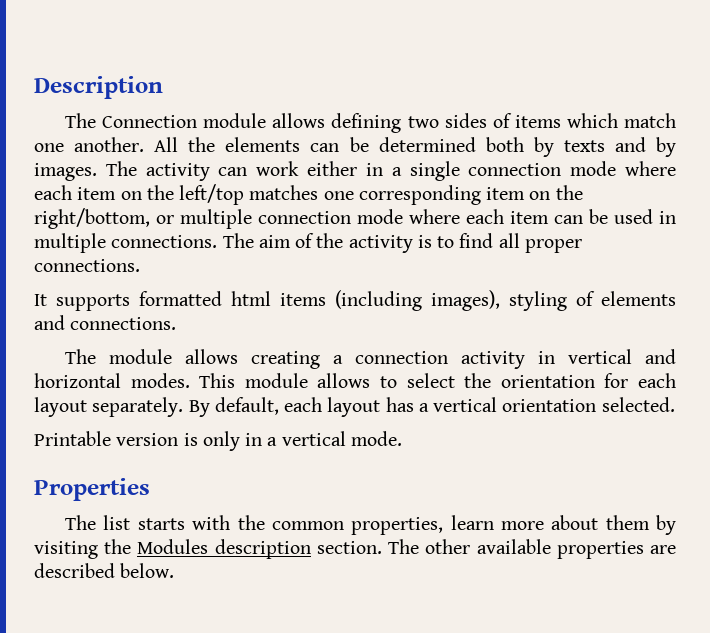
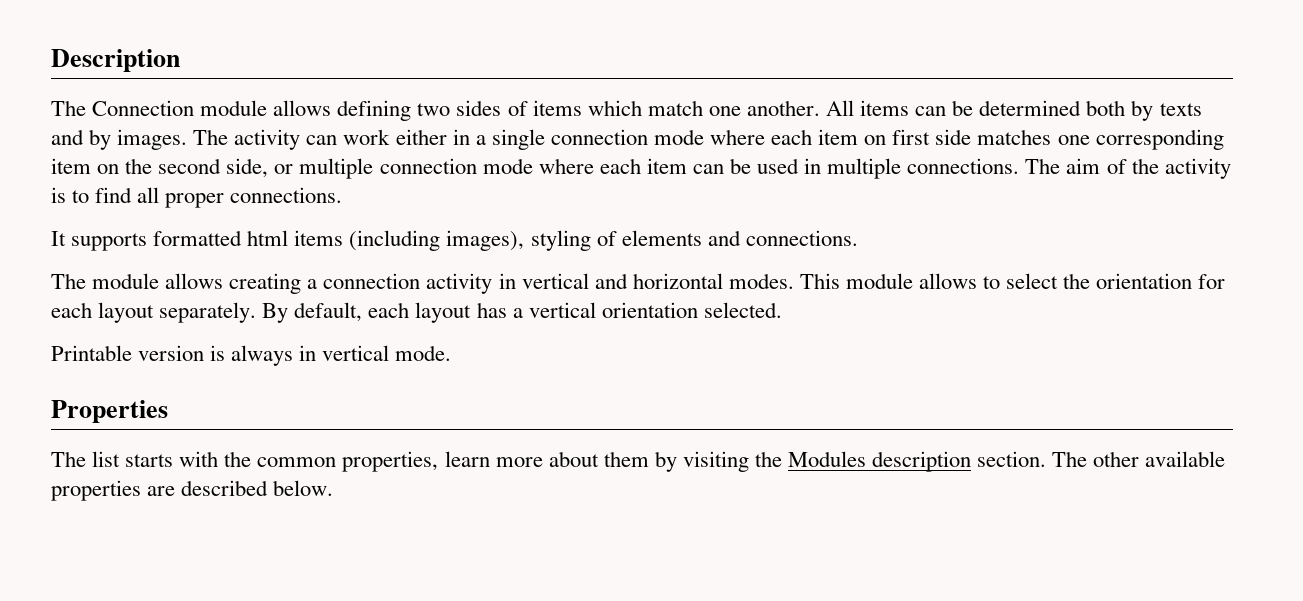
- All the elements can be determined both by texts and by images.
+ All items can be determined both by texts and by images.
- The activity can work either in a single connection mode where each item on the left/top matches one corresponding item on the right/bottom, or multiple connection mode where each item can be used in multiple connections.
+ The activity can work either in a single connection mode where each item on first side matches one corresponding item on the second side, or multiple connection mode where each item can be used in multiple connections.
- Printable version is only in a vertical mode.
+ Printable version is always in vertical mode.

